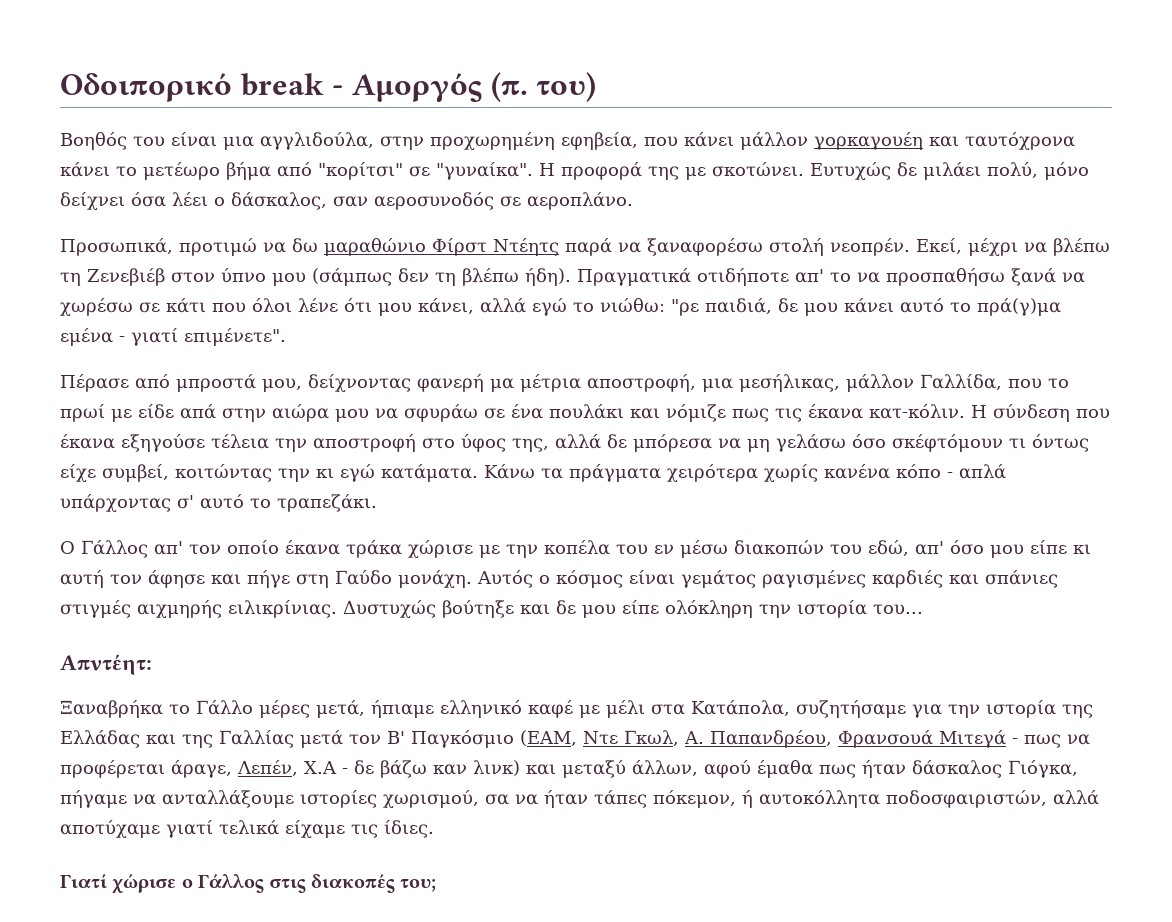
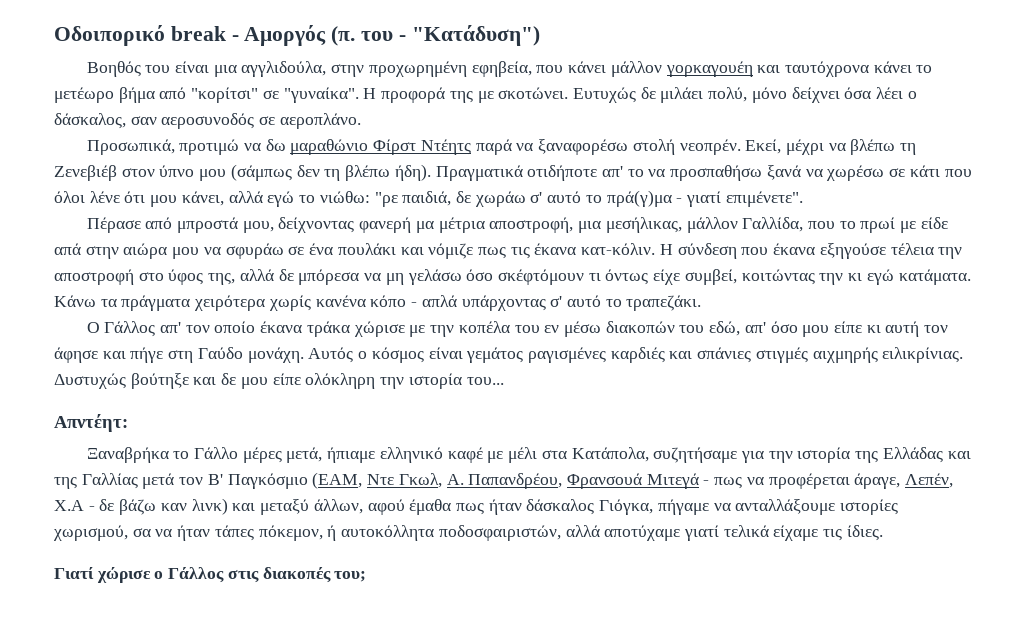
- Οδοιπορικό break - Αμοργός (π. του)
+ Οδοιπορικό break - Αμοργός (π. του - "Κατάδυση")
- Πραγματικά οτιδήποτε απ' το να προσπαθήσω ξανά να χωρέσω σε κάτι που όλοι λένε ότι μου κάνει, αλλά εγώ το νιώθω: "ρε παιδιά, δε μου κάνει αυτό το πρά(γ)μα εμένα - γιατί επιμένετε".
+ Πραγματικά οτιδήποτε απ' το να προσπαθήσω ξανά να χωρέσω σε κάτι που όλοι λένε ότι μου κάνει, αλλά εγώ το νιώθω: "ρε παιδιά, δε χωράω σ' αυτό το πρά(γ)μα - γιατί επιμένετε".

